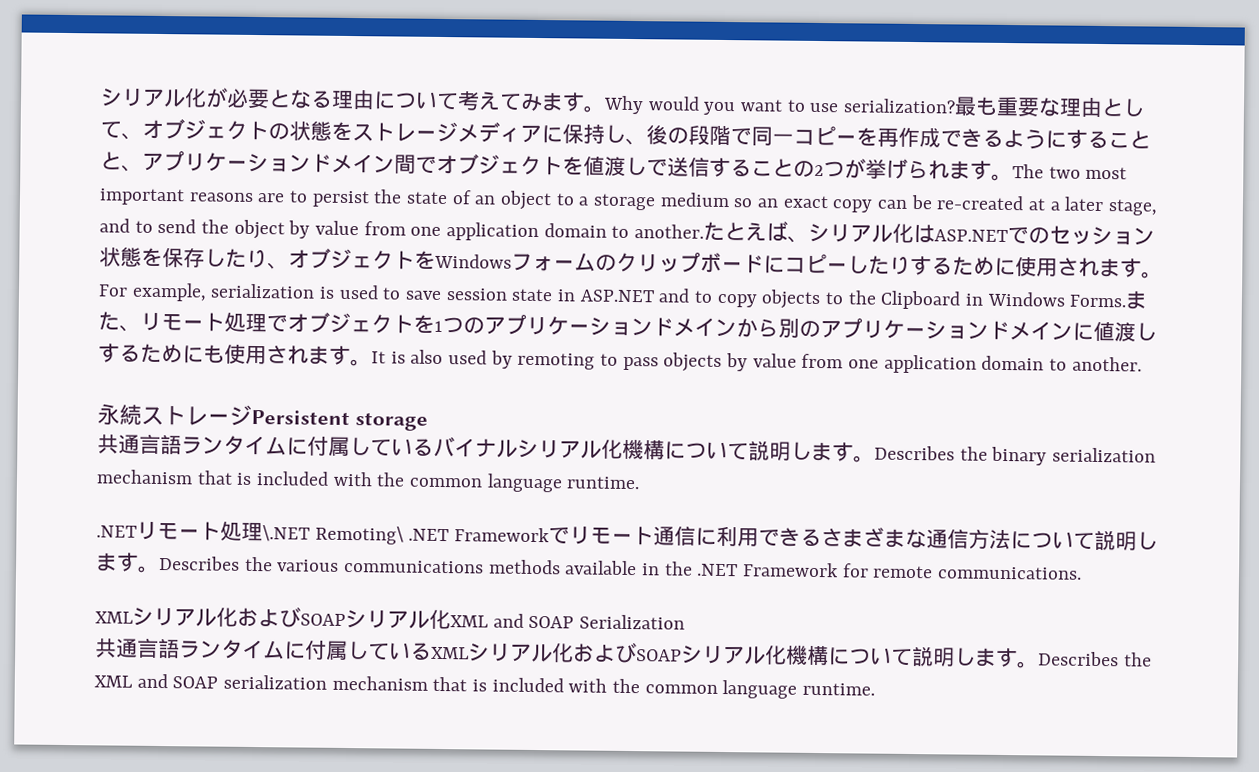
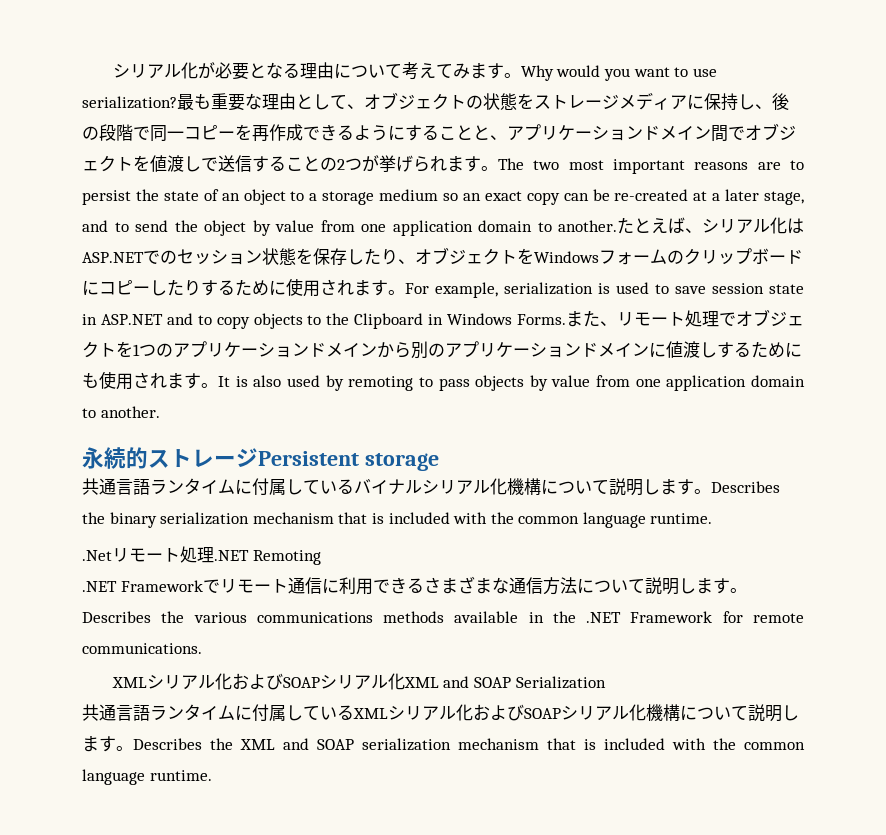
- 永続ストレージPersistent storage
+ 永続的ストレージPersistent storage
- .NETリモート処理\.NET Remoting\ .NET Frameworkでリモート通信に利用できるさまざまな通信方法について説明します。
+ .Netリモート処理.NET Remoting
+ .NET Frameworkでリモート通信に利用できるさまざまな通信方法について説明します。

